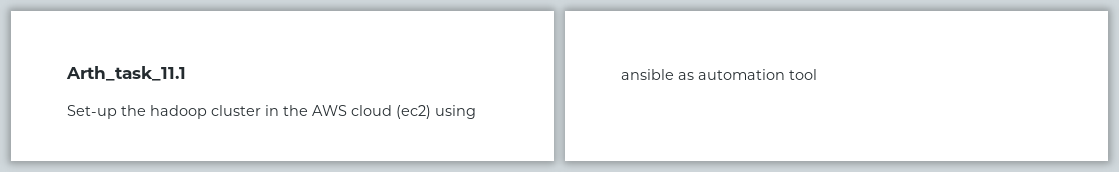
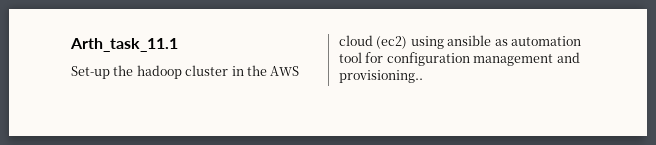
- Set-up the hadoop cluster in the AWS cloud (ec2) using ansible as automation tool
+ Set-up the hadoop cluster in the AWS cloud (ec2) using ansible as automation tool for configuration management and provisioning..

